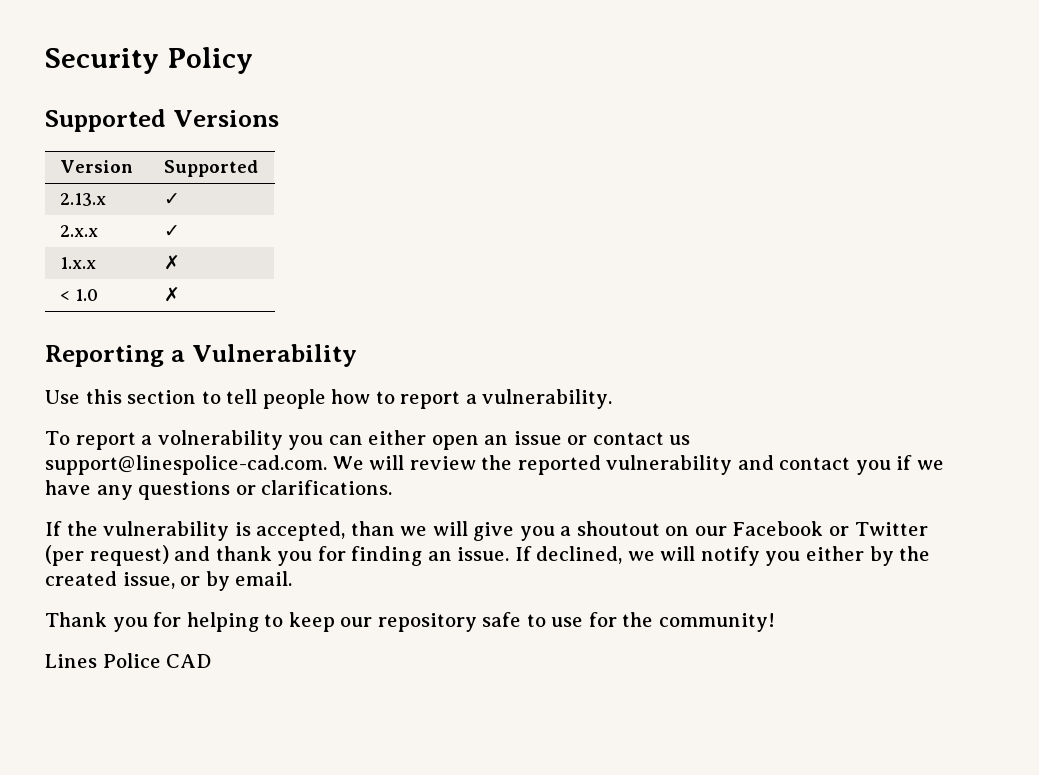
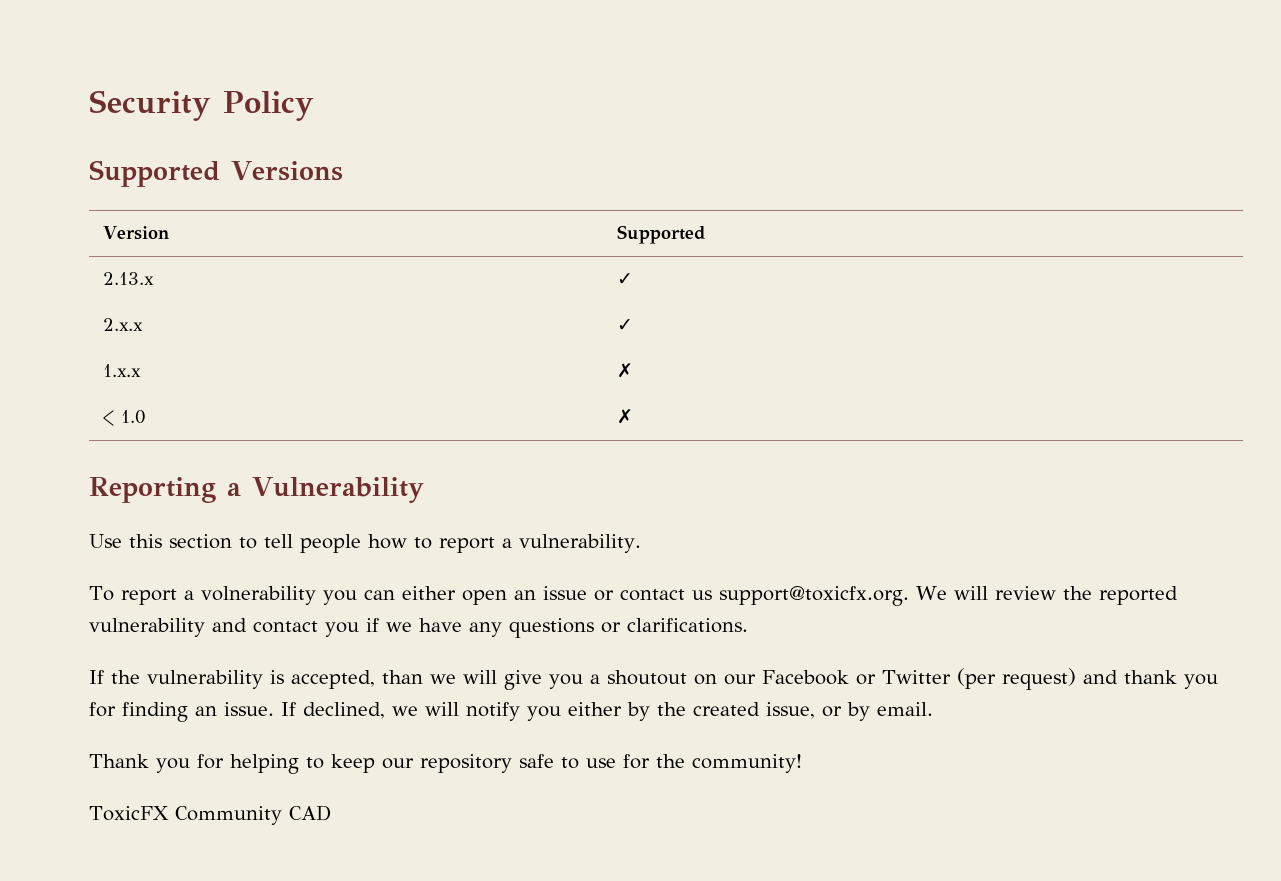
- To report a volnerability you can either open an issue or contact us support@linespolice-cad.com. We will review the reported vulnerability and contact you if we have any questions or clarifications.
+ To report a volnerability you can either open an issue or contact us support@toxicfx.org. We will review the reported vulnerability and contact you if we have any questions or clarifications.
- Lines Police CAD
+ ToxicFX Community CAD

